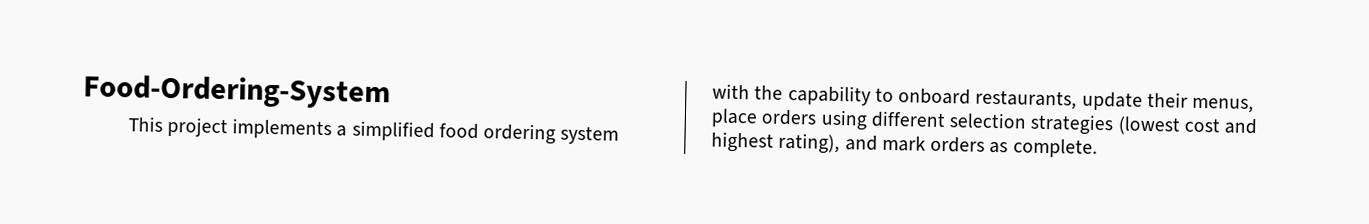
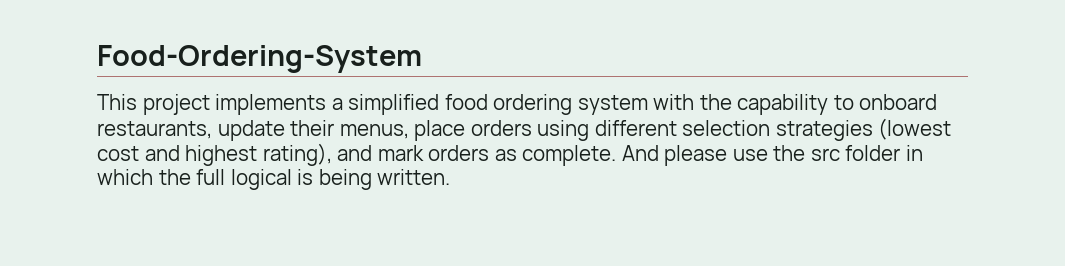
+ And please use the src folder in which the full logical is being written.

